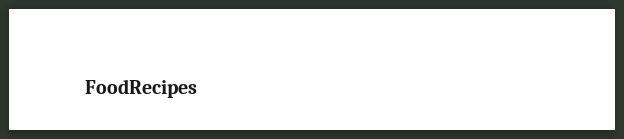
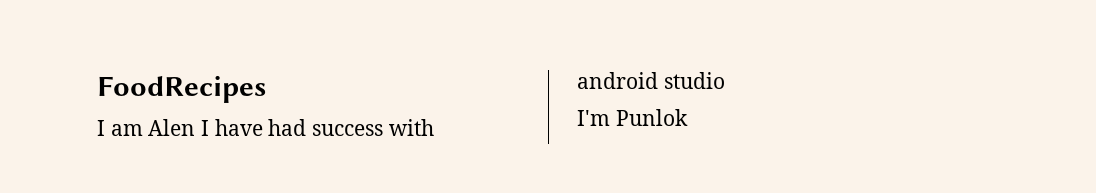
+ I am Alen I have had success with android studio
+ I'm Punlok

